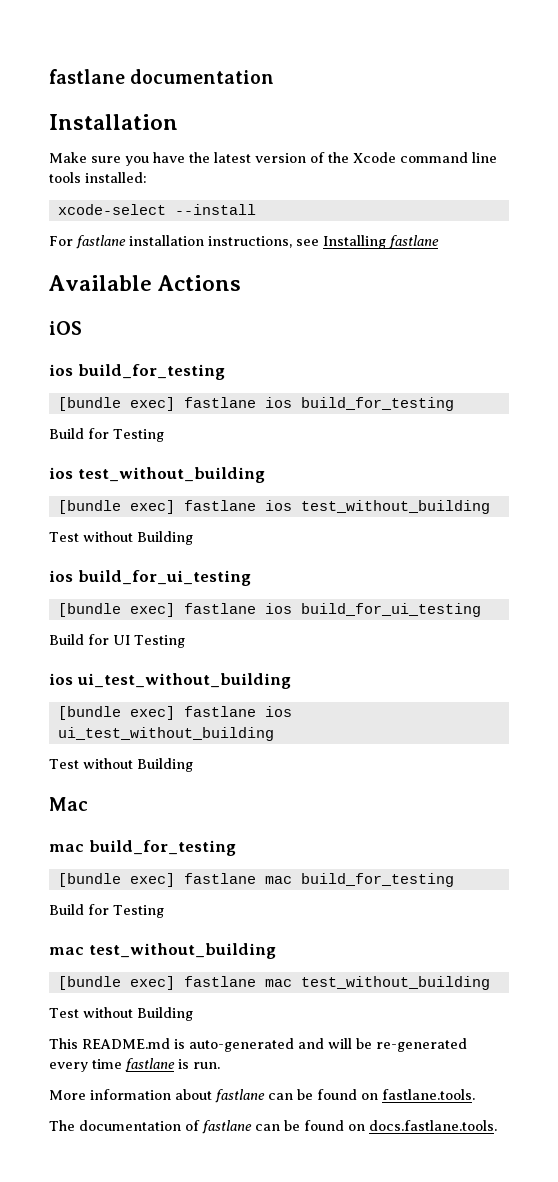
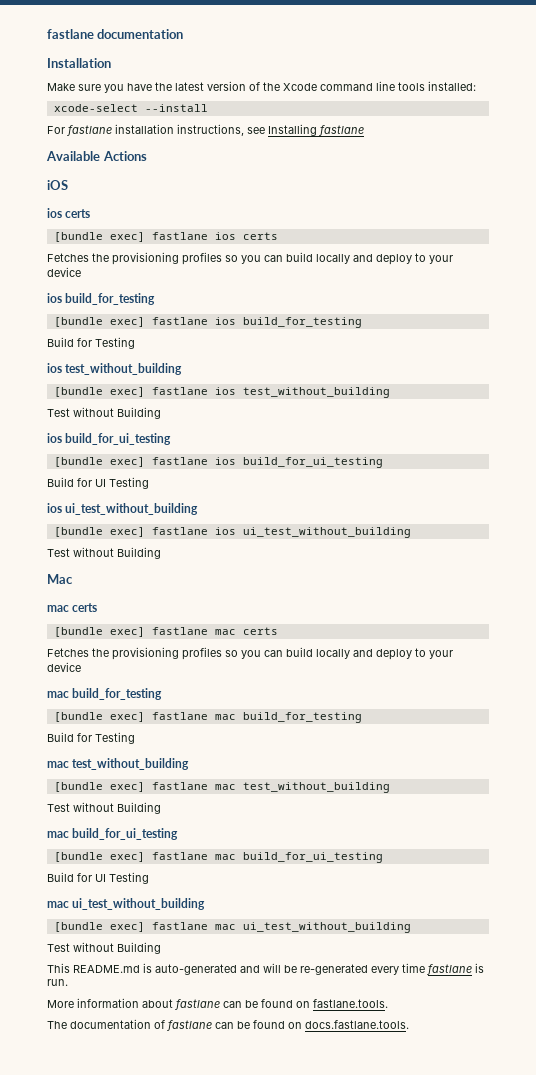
  iOS
+ ios certs
+ [bundle exec] fastlane ios certs
+ Fetches the provisioning profiles so you can build locally and deploy to your device
  Mac
+ mac certs
+ [bundle exec] fastlane mac certs
+ Fetches the provisioning profiles so you can build locally and deploy to your device
  [bundle exec] fastlane mac test_without_building
+ Test without Building
+ mac build_for_ui_testing
+ [bundle exec] fastlane mac build_for_ui_testing
+ Build for UI Testing
+ mac ui_test_without_building
+ [bundle exec] fastlane mac ui_test_without_building

